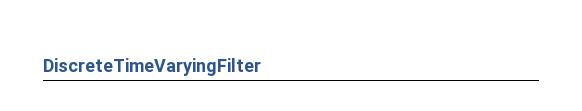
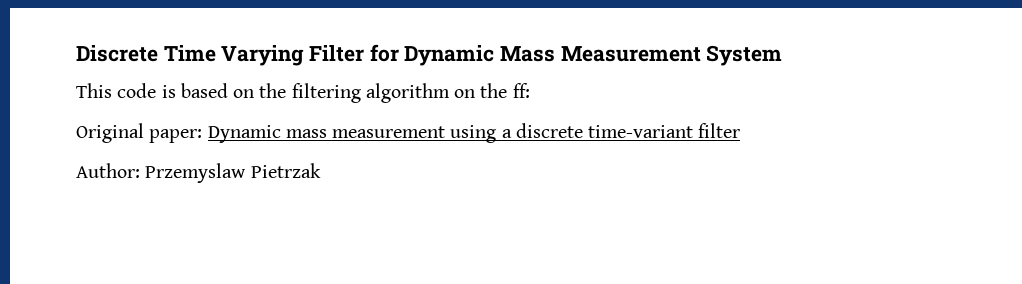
- DiscreteTimeVaryingFilter
+ Discrete Time Varying Filter for Dynamic Mass Measurement System
+ This code is based on the filtering algorithm on the ff:
+ Original paper: Dynamic mass measurement using a discrete time-variant filter
+ Author: Przemyslaw Pietrzak

